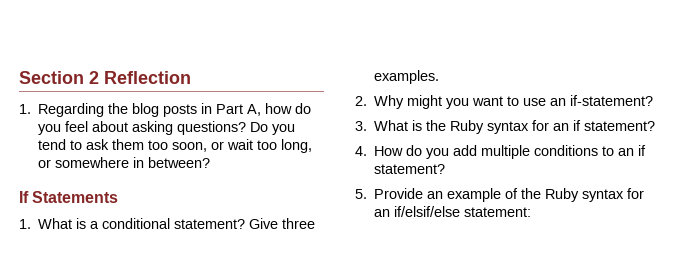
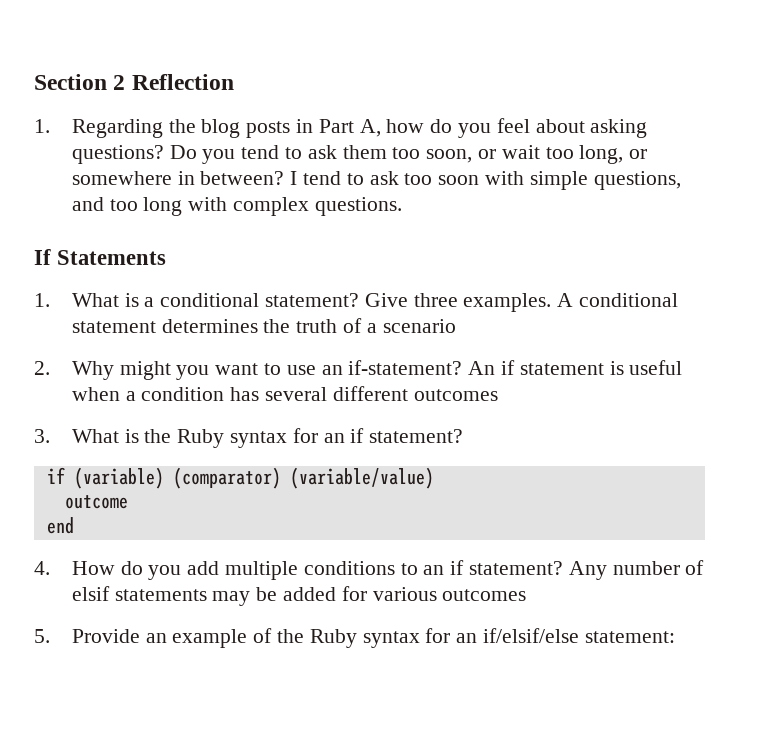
+ I tend to ask too soon with simple questions, and too long with complex questions.
+ A conditional statement determines the truth of a scenario
+ An if statement is useful when a condition has several different outcomes
+ if (variable) (comparator) (variable/value)
+ outcome
+ end
+ Any number of elsif statements may be added for various outcomes

